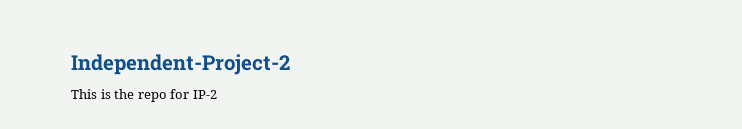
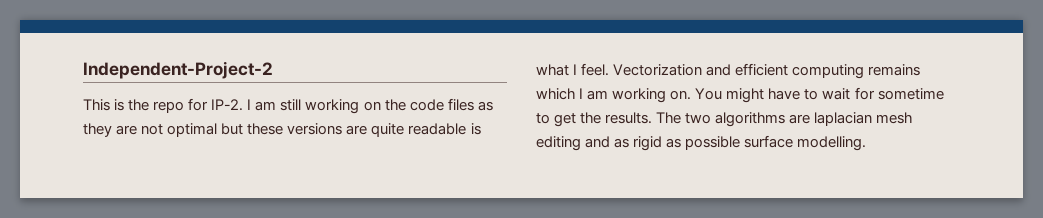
- This is the repo for IP-2
+ This is the repo for IP-2. I am still working on the code files as they are not optimal but these versions are quite readable is what I feel. Vectorization and efficient computing remains which I am working on. You might have to wait for sometime to get the results. The two algorithms are laplacian mesh editing and as rigid as possible surface modelling.

